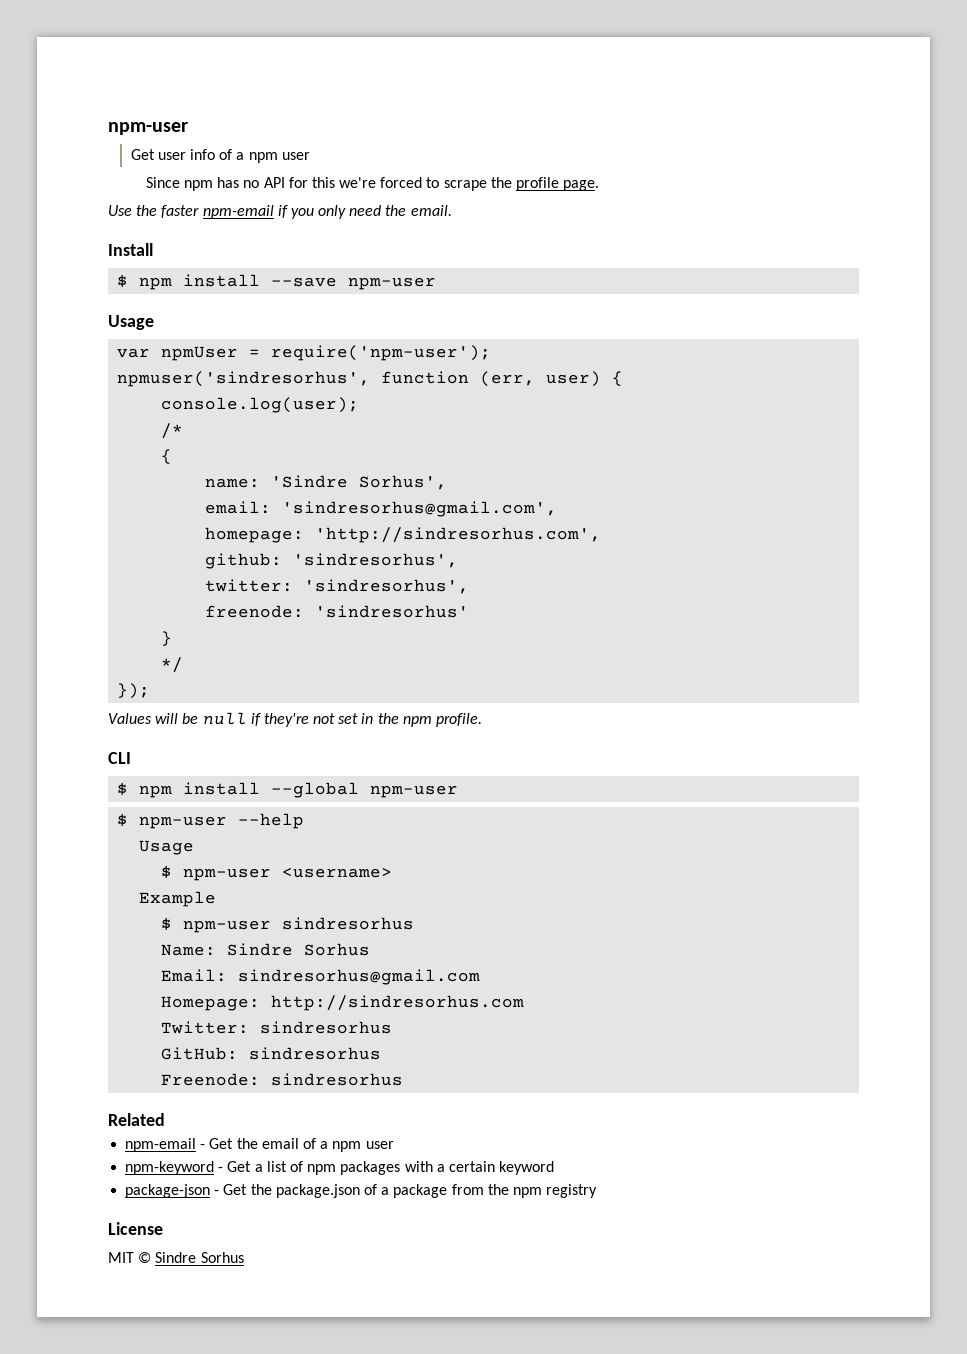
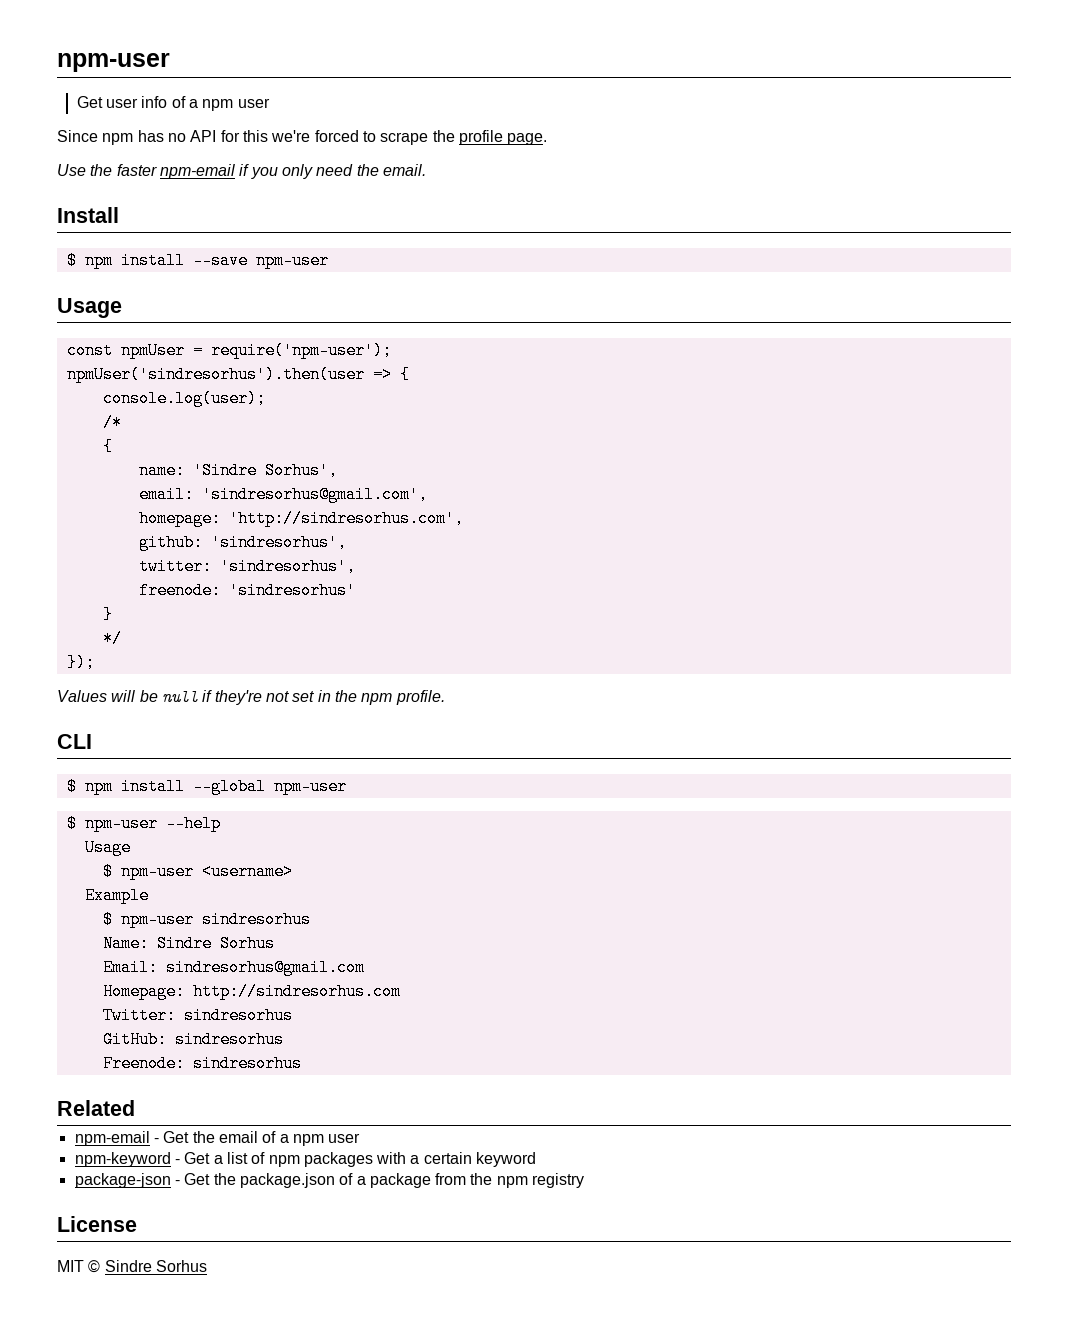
- var npmUser = require('npm-user');
+ const npmUser = require('npm-user');
- npmuser('sindresorhus', function (err, user) {
+ npmUser('sindresorhus').then(user => {

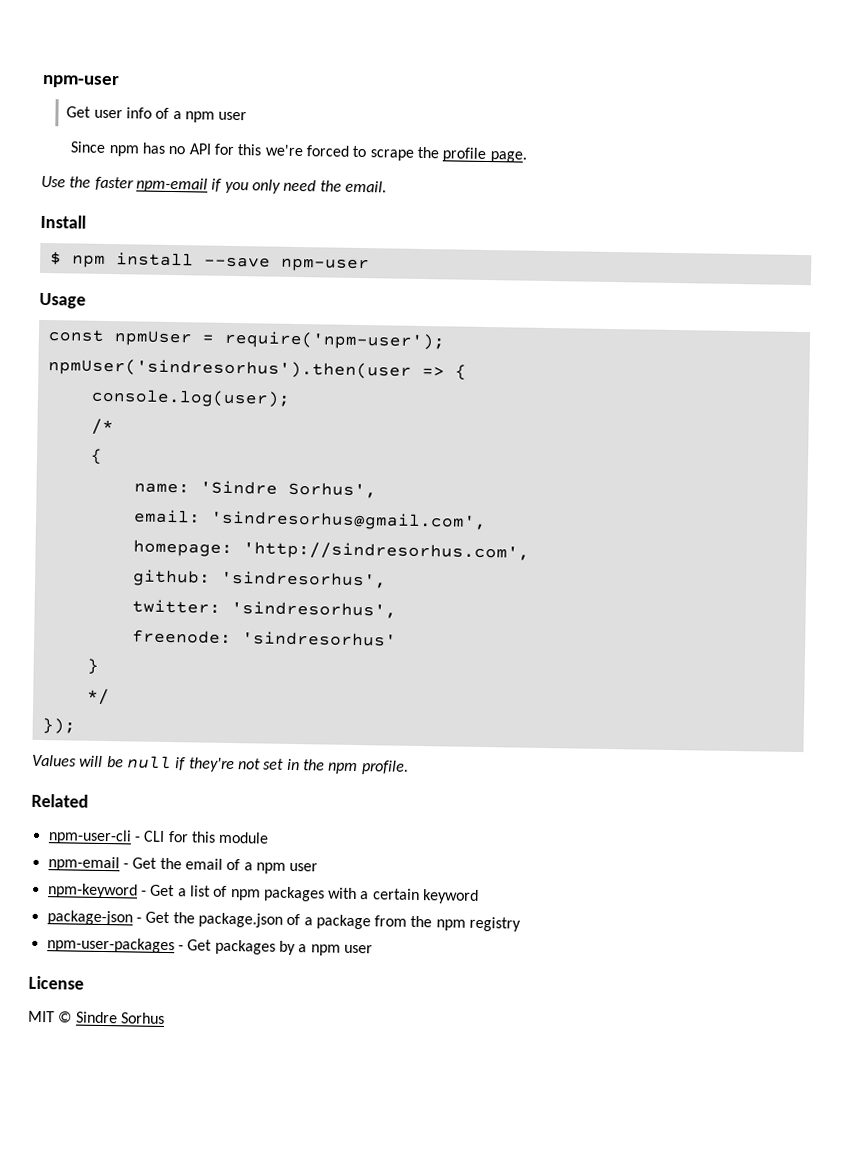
- CLI
- $ npm install --global npm-user
- $ npm-user --help
- Usage
- $ npm-user <username>
- Example
- $ npm-user sindresorhus
- Name: Sindre Sorhus
- Email: sindresorhus@gmail.com
- Homepage: http://sindresorhus.com
- Twitter: sindresorhus
- GitHub: sindresorhus
- Freenode: sindresorhus
  Related
+ npm-user-cli - CLI for this module
+ npm-user-packages - Get packages by a npm user

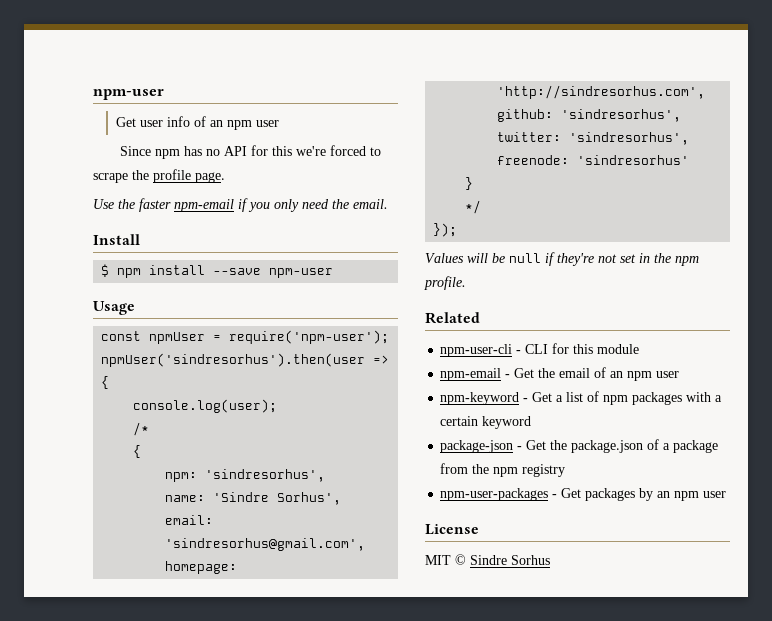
- Get user info of a npm user
+ Get user info of an npm user
+ npm: 'sindresorhus',
- npm-email - Get the email of a npm user
+ npm-email - Get the email of an npm user
- npm-user-packages - Get packages by a npm user
+ npm-user-packages - Get packages by an npm user

